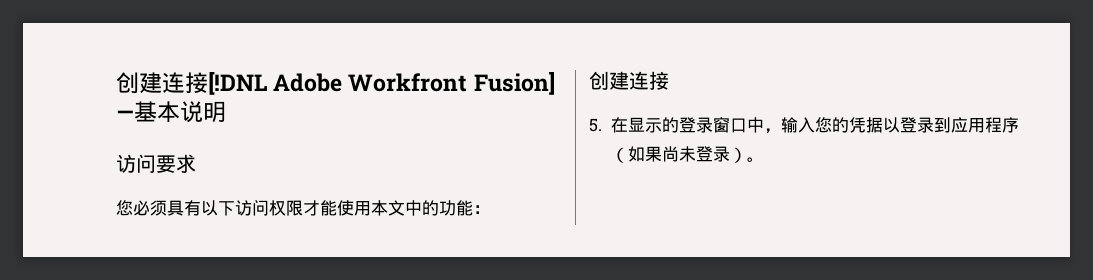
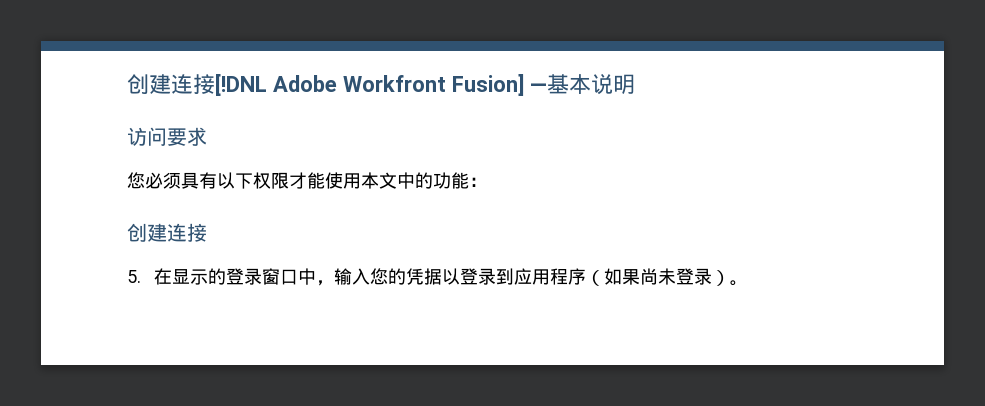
- 您必须具有以下访问权限才能使用本文中的功能：
+ 您必须具有以下权限才能使用本文中的功能：

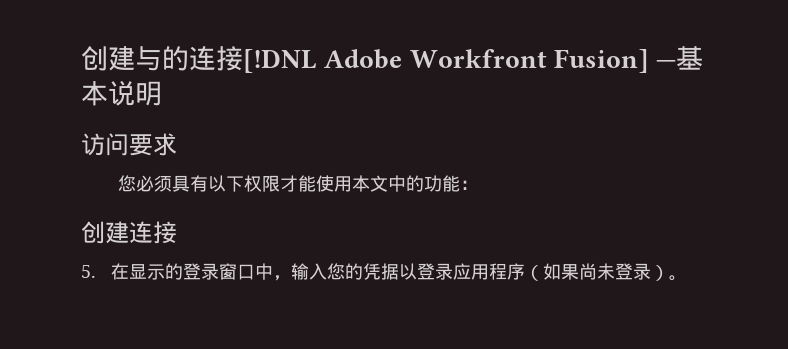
- 创建连接[!DNL Adobe Workfront Fusion] —基本说明
+ 创建与的连接[!DNL Adobe Workfront Fusion] —基本说明
- 5.在显示的登录窗口中，输入您的凭据以登录到应用程序（如果尚未登录）。
+ 5.在显示的登录窗口中，输入您的凭据以登录应用程序（如果尚未登录）。

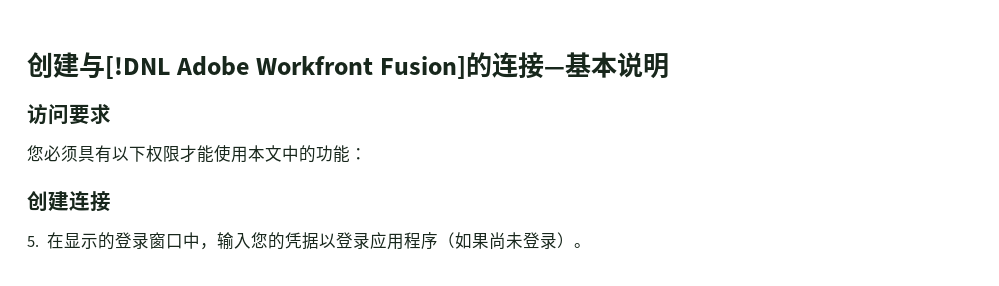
- 创建与的连接[!DNL Adobe Workfront Fusion] —基本说明
+ 创建与[!DNL Adobe Workfront Fusion]的连接—基本说明

